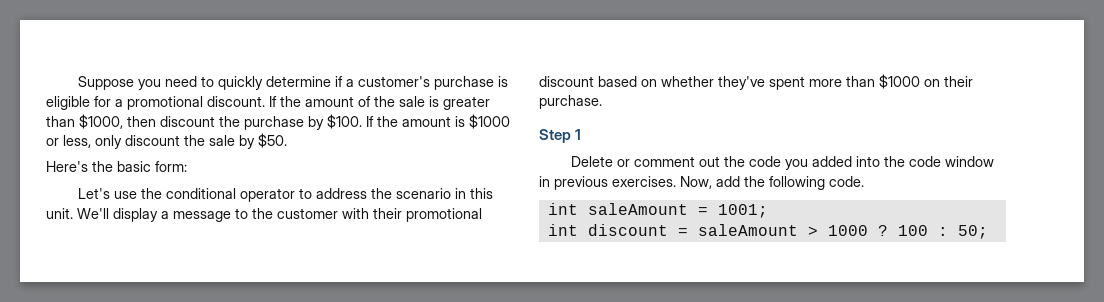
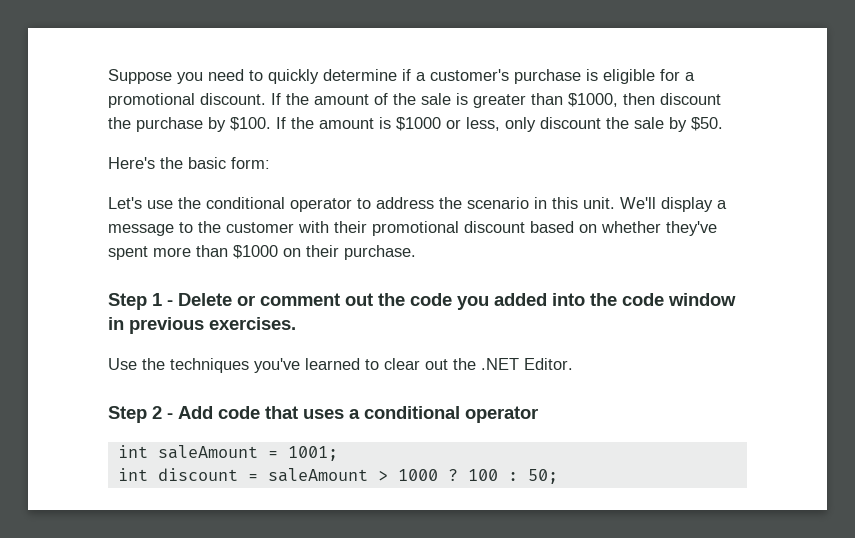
- Step 1
- Delete or comment out the code you added into the code window in previous exercises. Now, add the following code.
+ Step 1 - Delete or comment out the code you added into the code window in previous exercises.
+ Use the techniques you've learned to clear out the .NET Editor.
+ Step 2 - Add code that uses a conditional operator

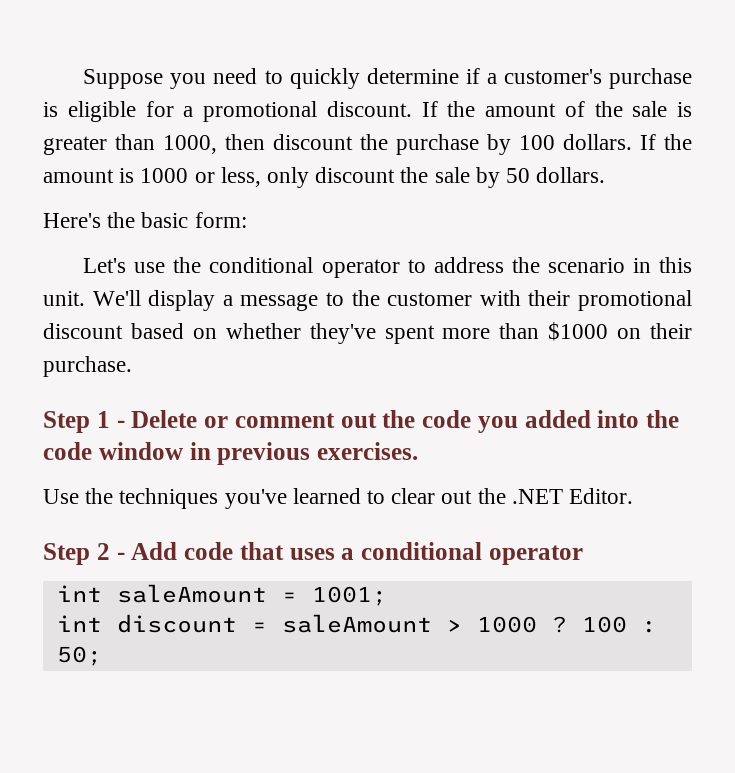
- If the amount of the sale is greater than $1000, then discount the purchase by $100.
+ If the amount of the sale is greater than 1000, then discount the purchase by 100 dollars.
- If the amount is $1000 or less, only discount the sale by $50.
+ If the amount is 1000 or less, only discount the sale by 50 dollars.

